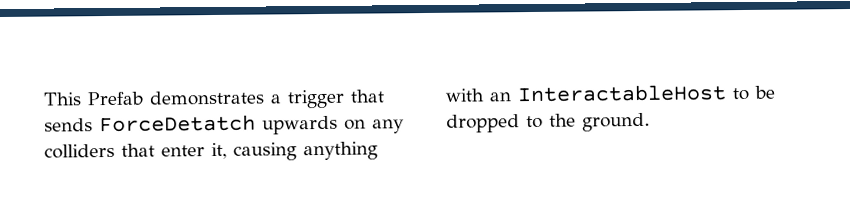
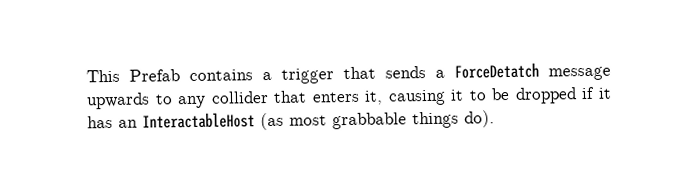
- This Prefab demonstrates a trigger that sends ForceDetatch upwards on any colliders that enter it, causing anything with an InteractableHost to be dropped to the ground.
+ This Prefab contains a trigger that sends a ForceDetatch message upwards to any collider that enters it, causing it to be dropped if it has an InteractableHost (as most grabbable things do).

